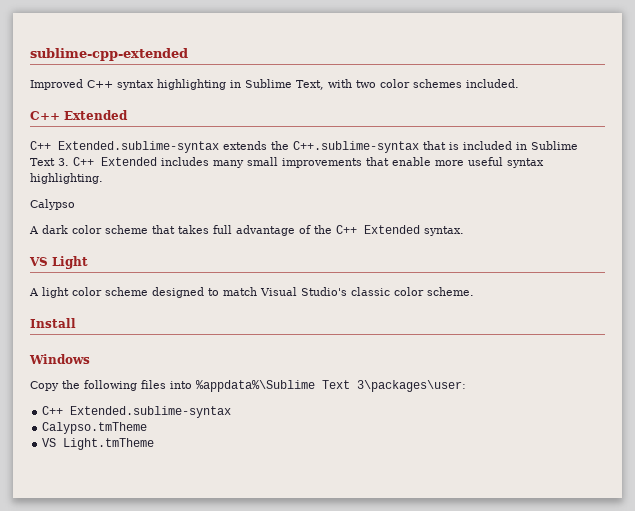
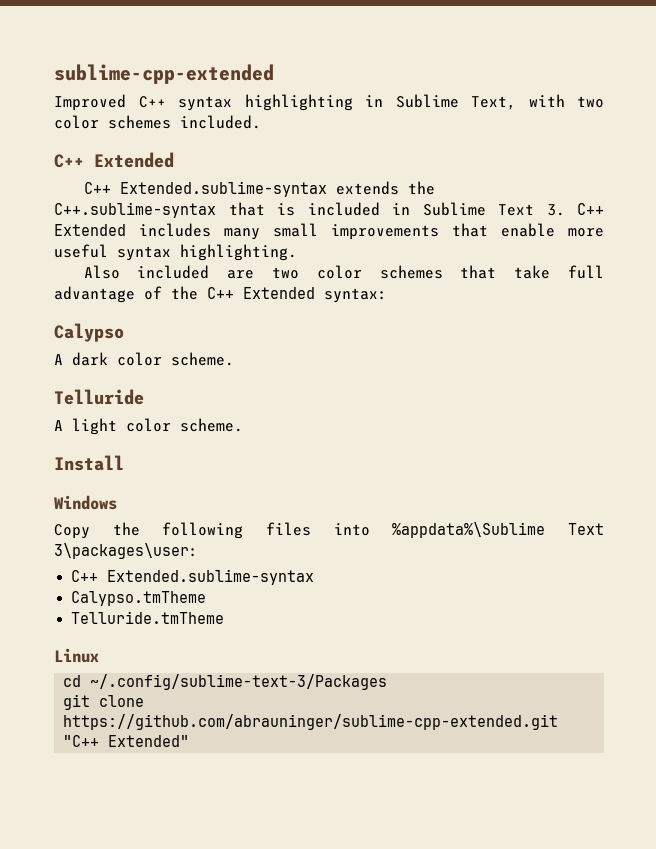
+ Also included are two color schemes that take full advantage of the C++ Extended syntax:
  Calypso
- A dark color scheme that takes full advantage of the C++ Extended syntax.
- VS Light
- A light color scheme designed to match Visual Studio's classic color scheme.
+ A dark color scheme.
+ Telluride
+ A light color scheme.
- VS Light.tmTheme
+ Telluride.tmTheme
+ Linux
+ cd ~/.config/sublime-text-3/Packages
+ git clone https://github.com/abrauninger/sublime-cpp-extended.git "C++ Extended"

